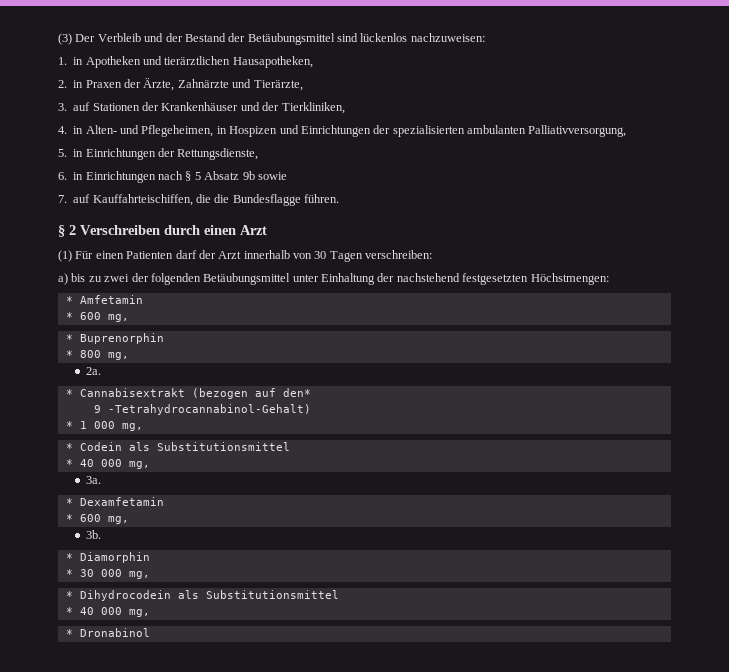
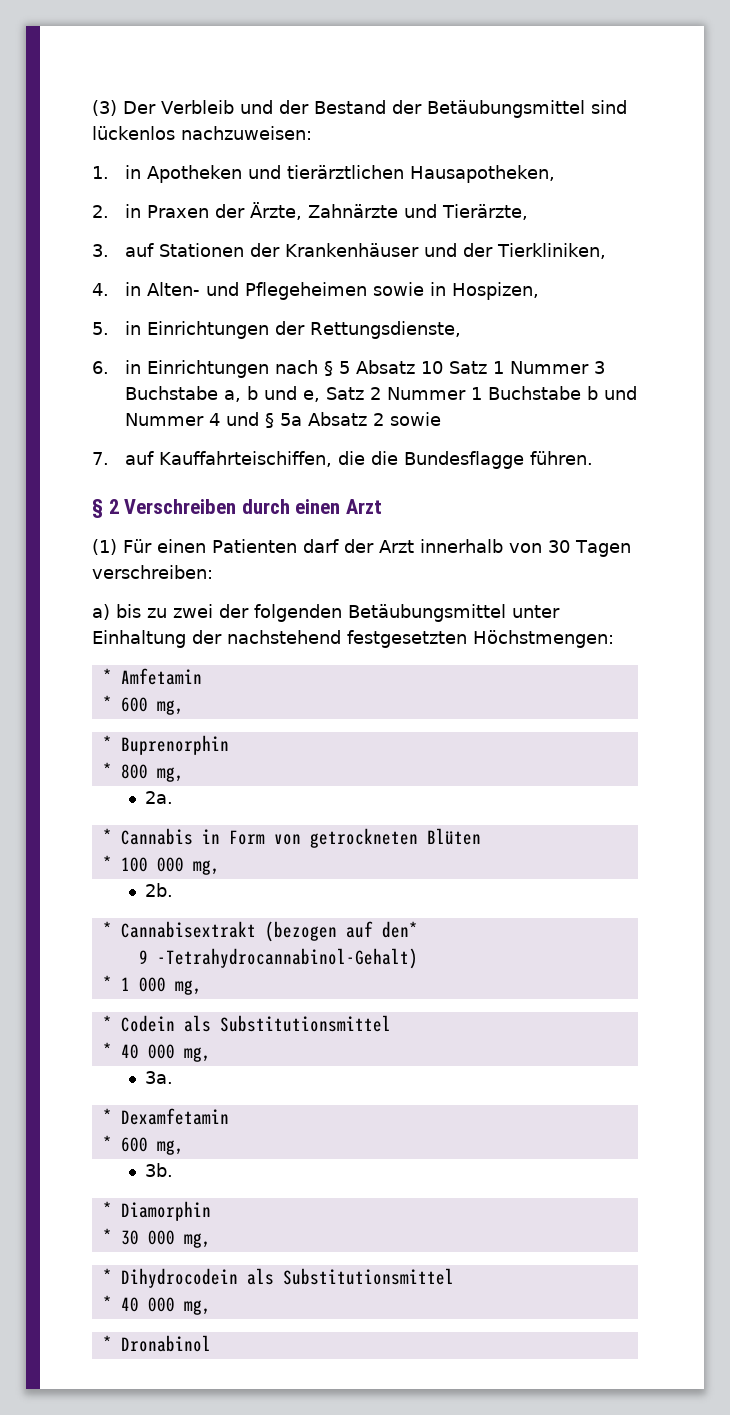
- 4. in Alten- und Pflegeheimen, in Hospizen und Einrichtungen der spezialisierten ambulanten Palliativversorgung,
+ 4. in Alten- und Pflegeheimen sowie in Hospizen,
- 6. in Einrichtungen nach § 5 Absatz 9b sowie
+ 6. in Einrichtungen nach § 5 Absatz 10 Satz 1 Nummer 3 Buchstabe a, b und e, Satz 2 Nummer 1 Buchstabe b und Nummer 4 und § 5a Absatz 2 sowie
+ * Cannabis in Form von getrockneten Blüten
+ * 100 000 mg,
+ 2b.

